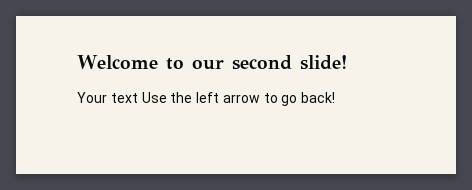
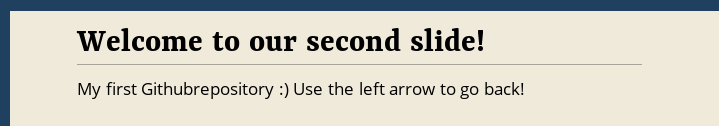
- Your text Use the left arrow to go back!
+ My first Githubrepository :) Use the left arrow to go back!

